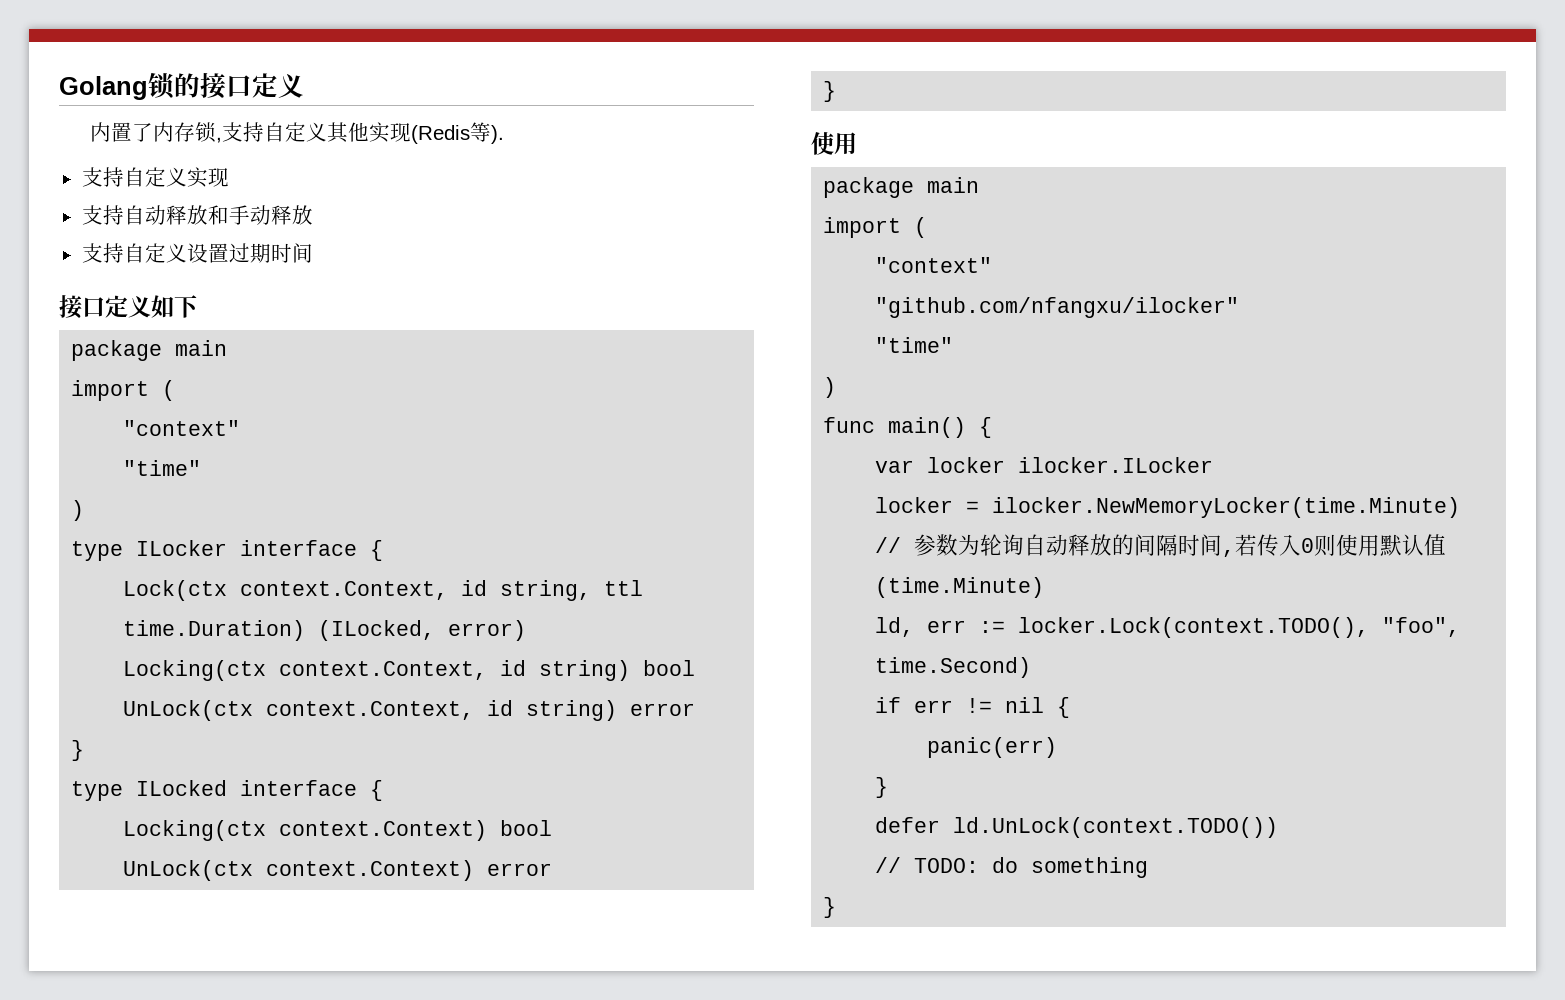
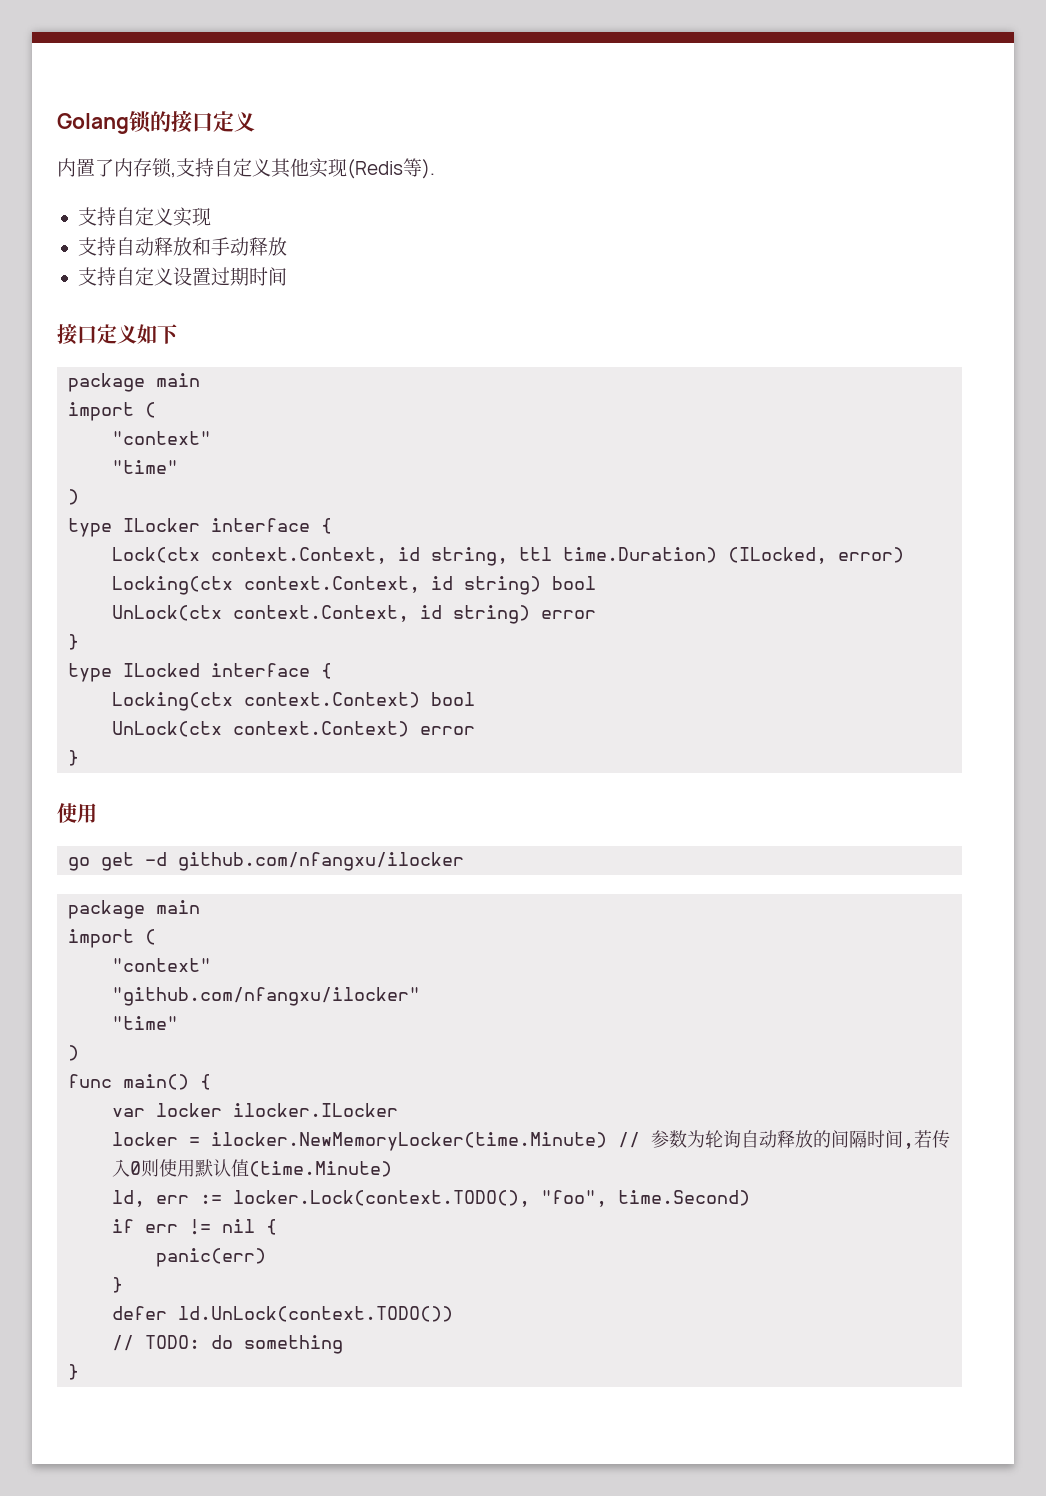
+ go get -d github.com/nfangxu/ilocker

